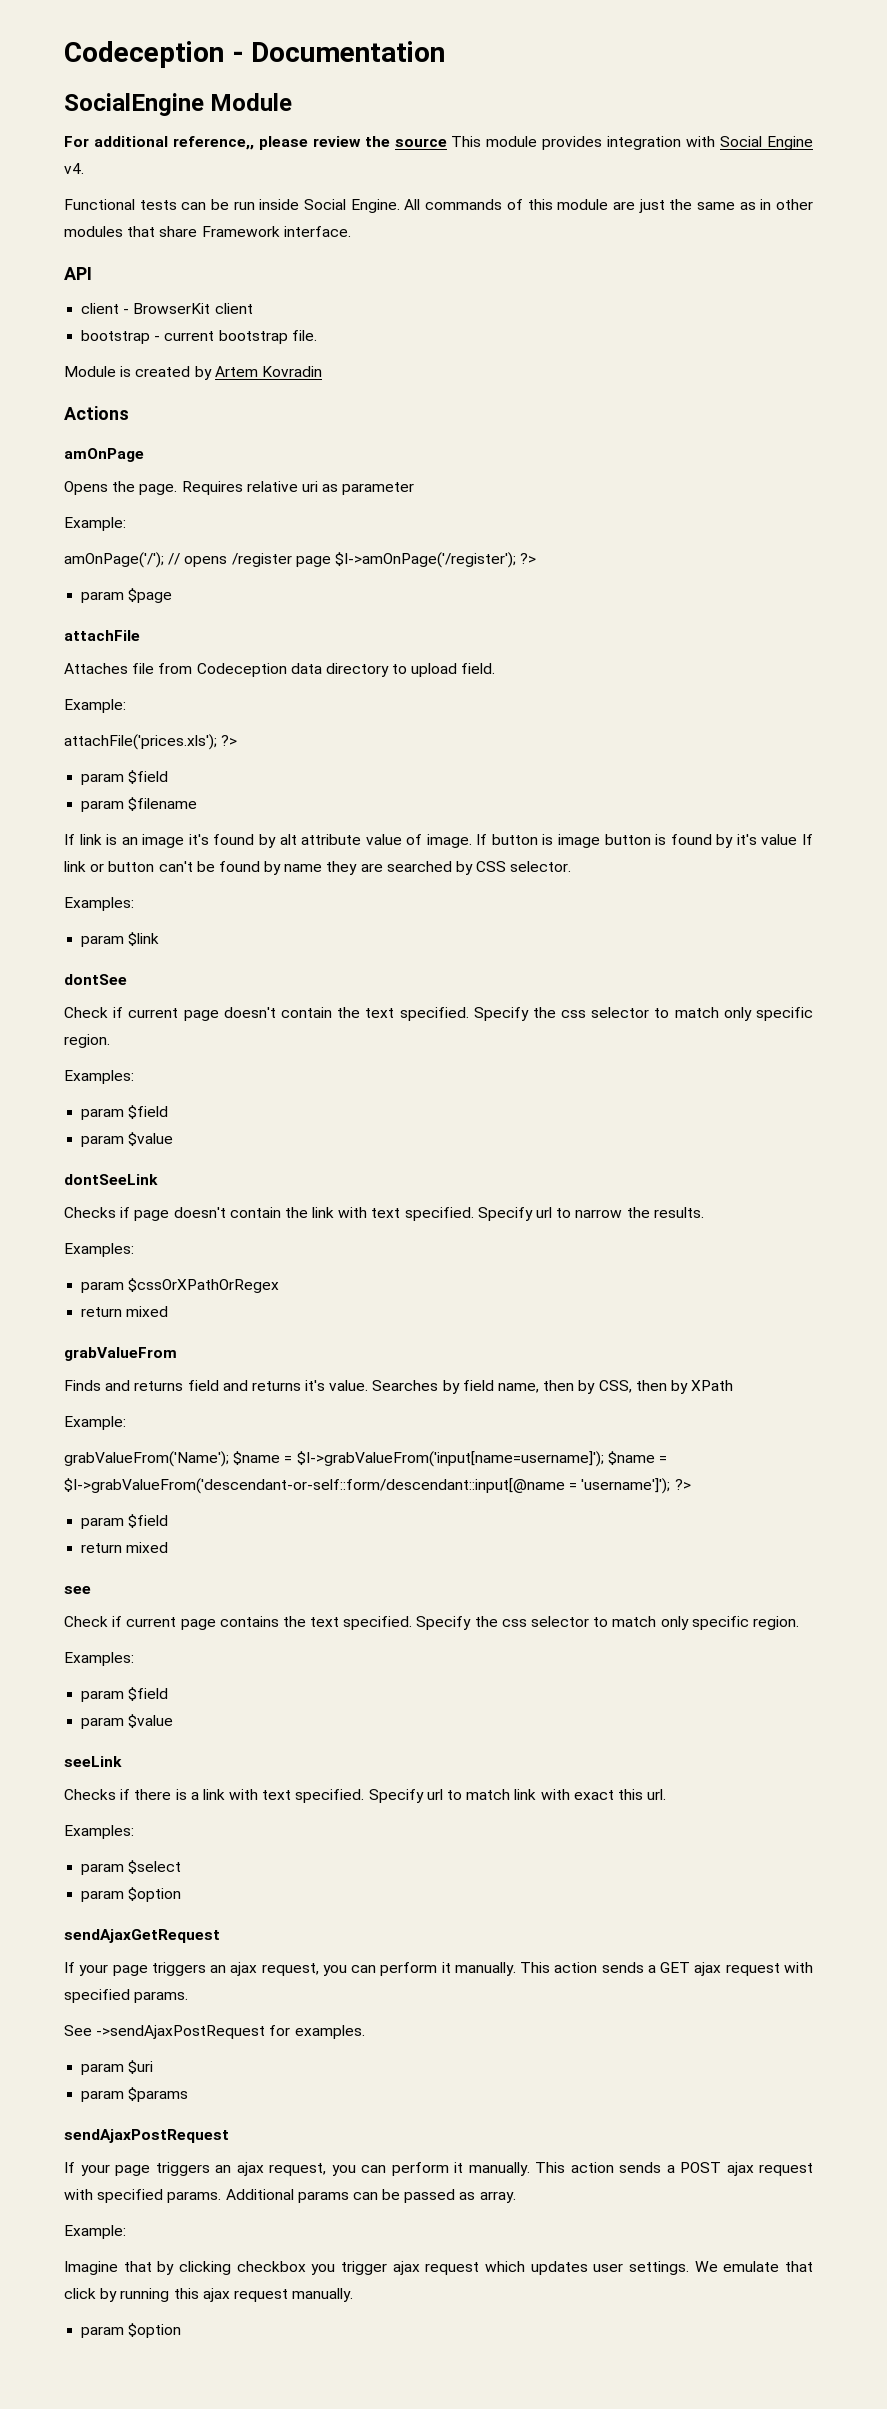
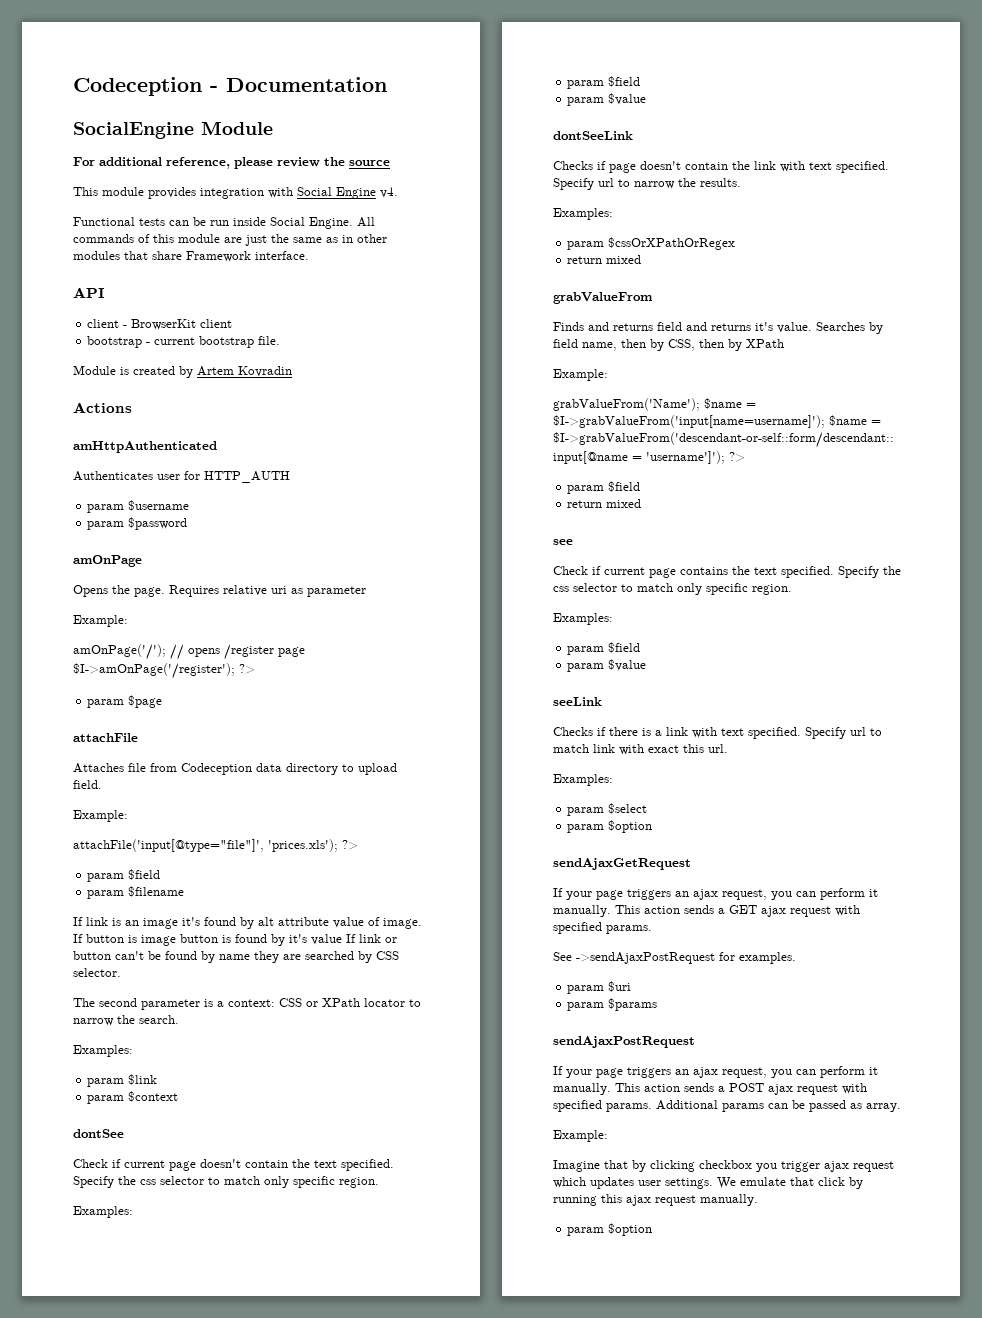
- For additional reference,, please review the source This module provides integration with Social Engine v4.
+ For additional reference, please review the source
+ This module provides integration with Social Engine v4.
+ amHttpAuthenticated
+ Authenticates user for HTTP_AUTH
+ param $username
+ param $password
- attachFile('prices.xls'); ?>
+ attachFile('input[@type="file"]', 'prices.xls'); ?>
+ The second parameter is a context: CSS or XPath locator to narrow the search.
+ param $context

